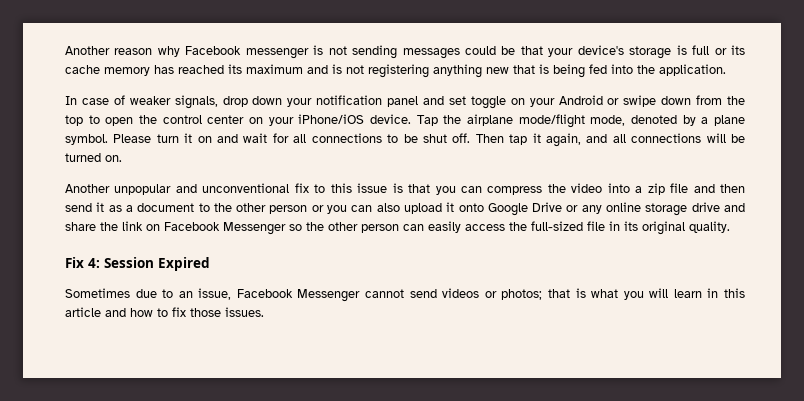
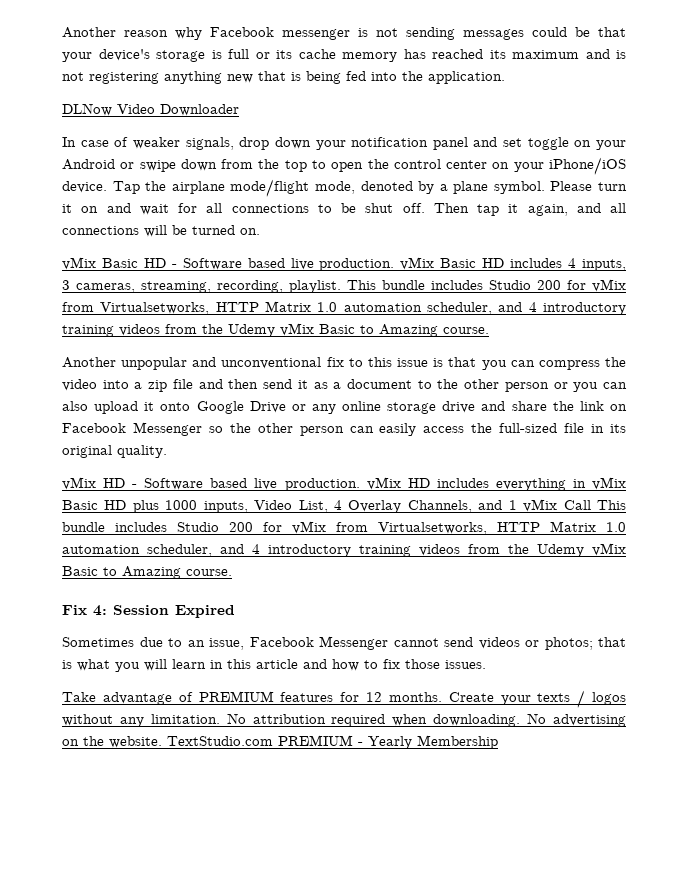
+ DLNow Video Downloader
+ vMix Basic HD - Software based live production. vMix Basic HD includes 4 inputs, 3 cameras, streaming, recording, playlist. This bundle includes Studio 200 for vMix from Virtualsetworks, HTTP Matrix 1.0 automation scheduler, and 4 introductory training videos from the Udemy vMix Basic to Amazing course.
+ vMix HD - Software based live production. vMix HD includes everything in vMix Basic HD plus 1000 inputs, Video List, 4 Overlay Channels, and 1 vMix Call This bundle includes Studio 200 for vMix from Virtualsetworks, HTTP Matrix 1.0 automation scheduler, and 4 introductory training videos from the Udemy vMix Basic to Amazing course.
+ Take advantage of PREMIUM features for 12 months. Create your texts / logos without any limitation. No attribution required when downloading. No advertising on the website. TextStudio.com PREMIUM - Yearly Membership

